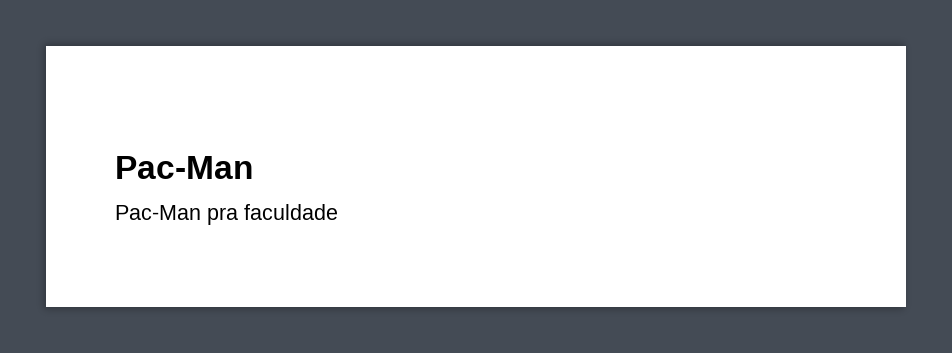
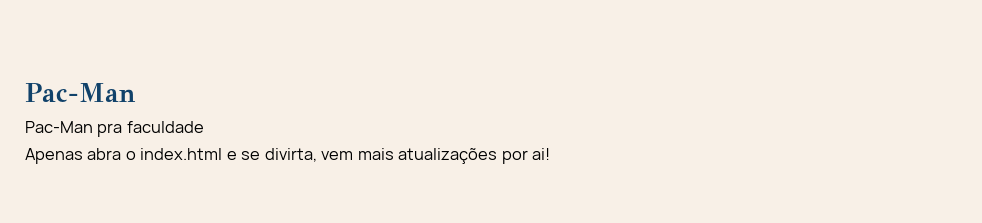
+ Apenas abra o index.html e se divirta, vem mais atualizações por ai!

